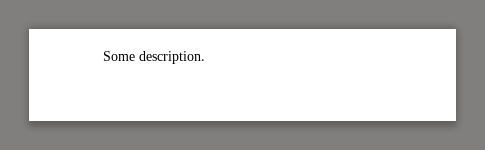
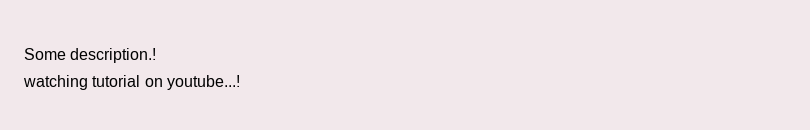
- Some description.
+ Some description.!
+ watching tutorial on youtube...!

